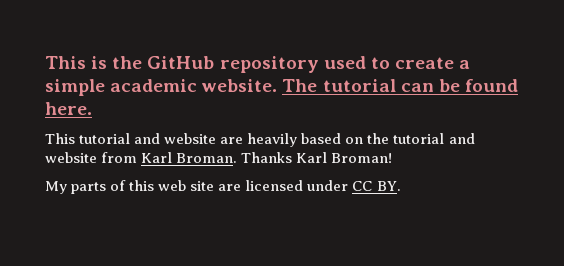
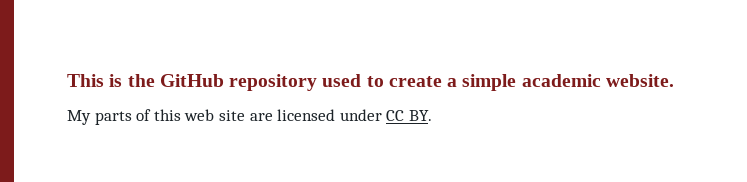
- The tutorial can be found here.
- This tutorial and website are heavily based on the tutorial and website from Karl Broman. Thanks Karl Broman!

